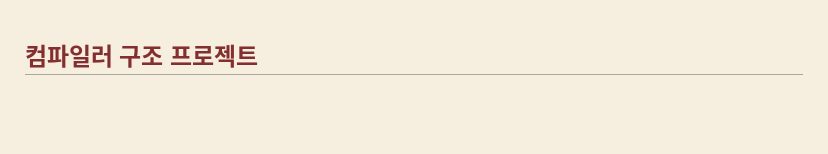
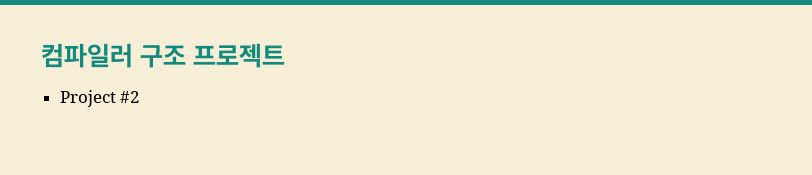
+ Project #2

